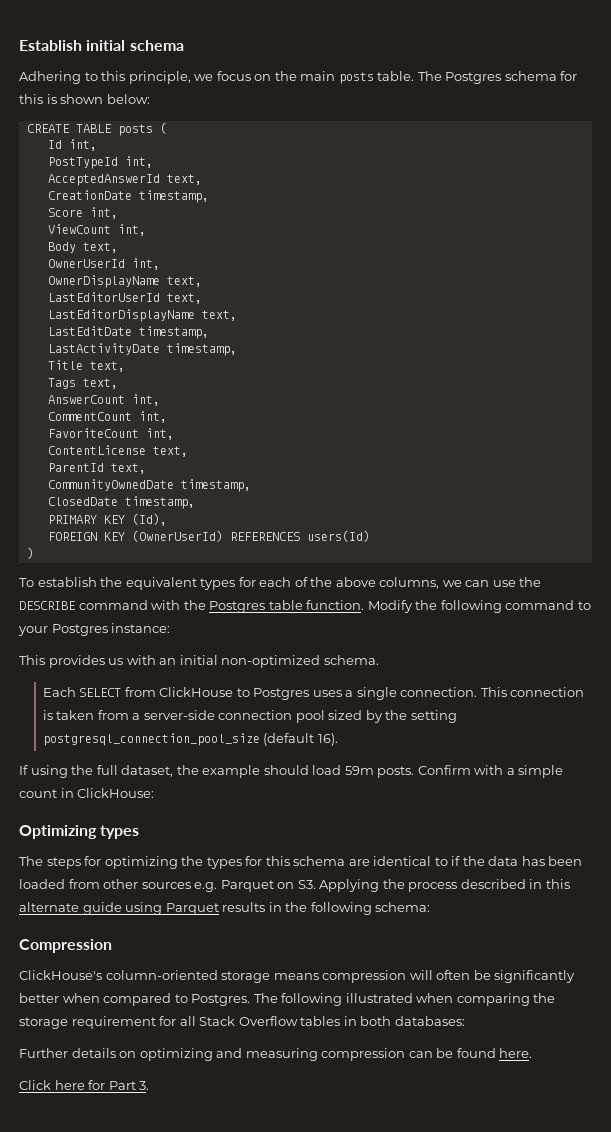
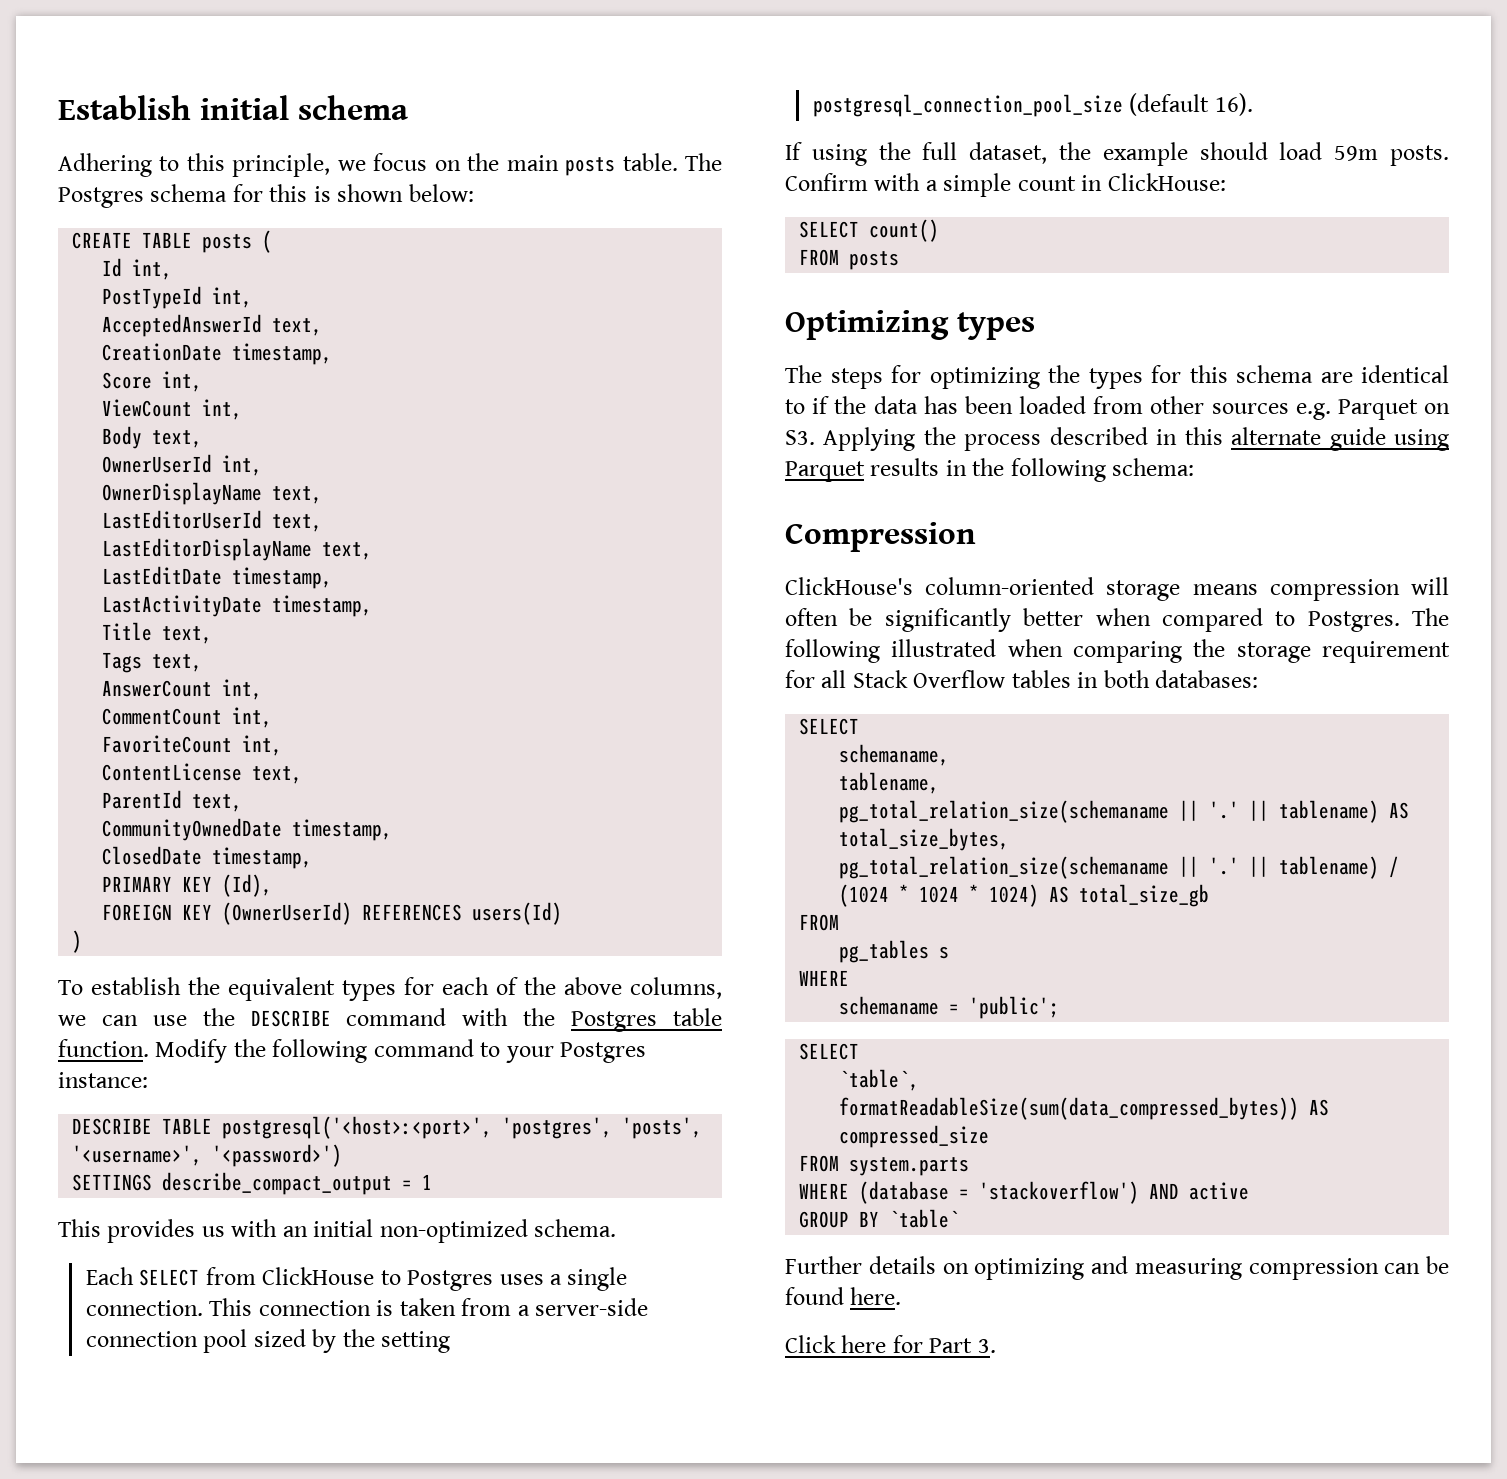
+ DESCRIBE TABLE postgresql('<host>:<port>', 'postgres', 'posts', '<username>', '<password>')
+ SETTINGS describe_compact_output = 1
+ SELECT count()
+ FROM posts
  The following illustrated when comparing the storage requirement for all Stack Overflow tables in both databases:
+ SELECT
+ schemaname,
+ tablename,
+ pg_total_relation_size(schemaname || '.' || tablename) AS total_size_bytes,
+ pg_total_relation_size(schemaname || '.' || tablename) / (1024 * 1024 * 1024) AS total_size_gb
+ FROM
+ pg_tables s
+ WHERE
+ schemaname = 'public';
+ SELECT
+ `table`,
+ formatReadableSize(sum(data_compressed_bytes)) AS compressed_size
+ FROM system.parts
+ WHERE (database = 'stackoverflow') AND active
+ GROUP BY `table`

